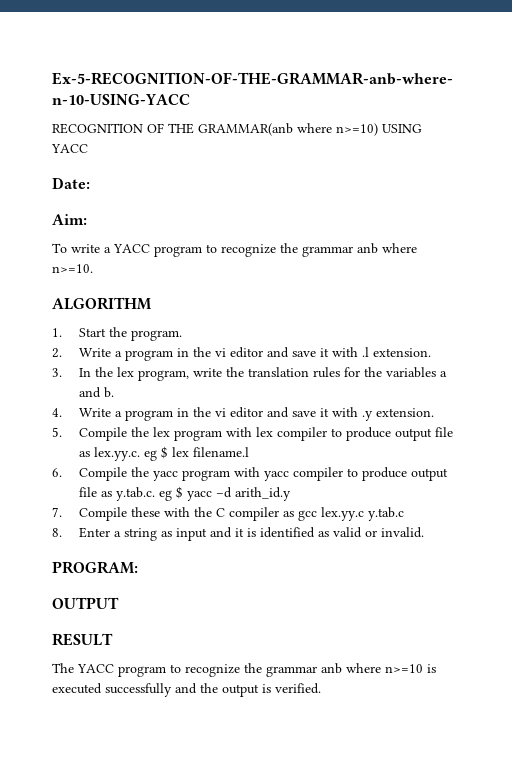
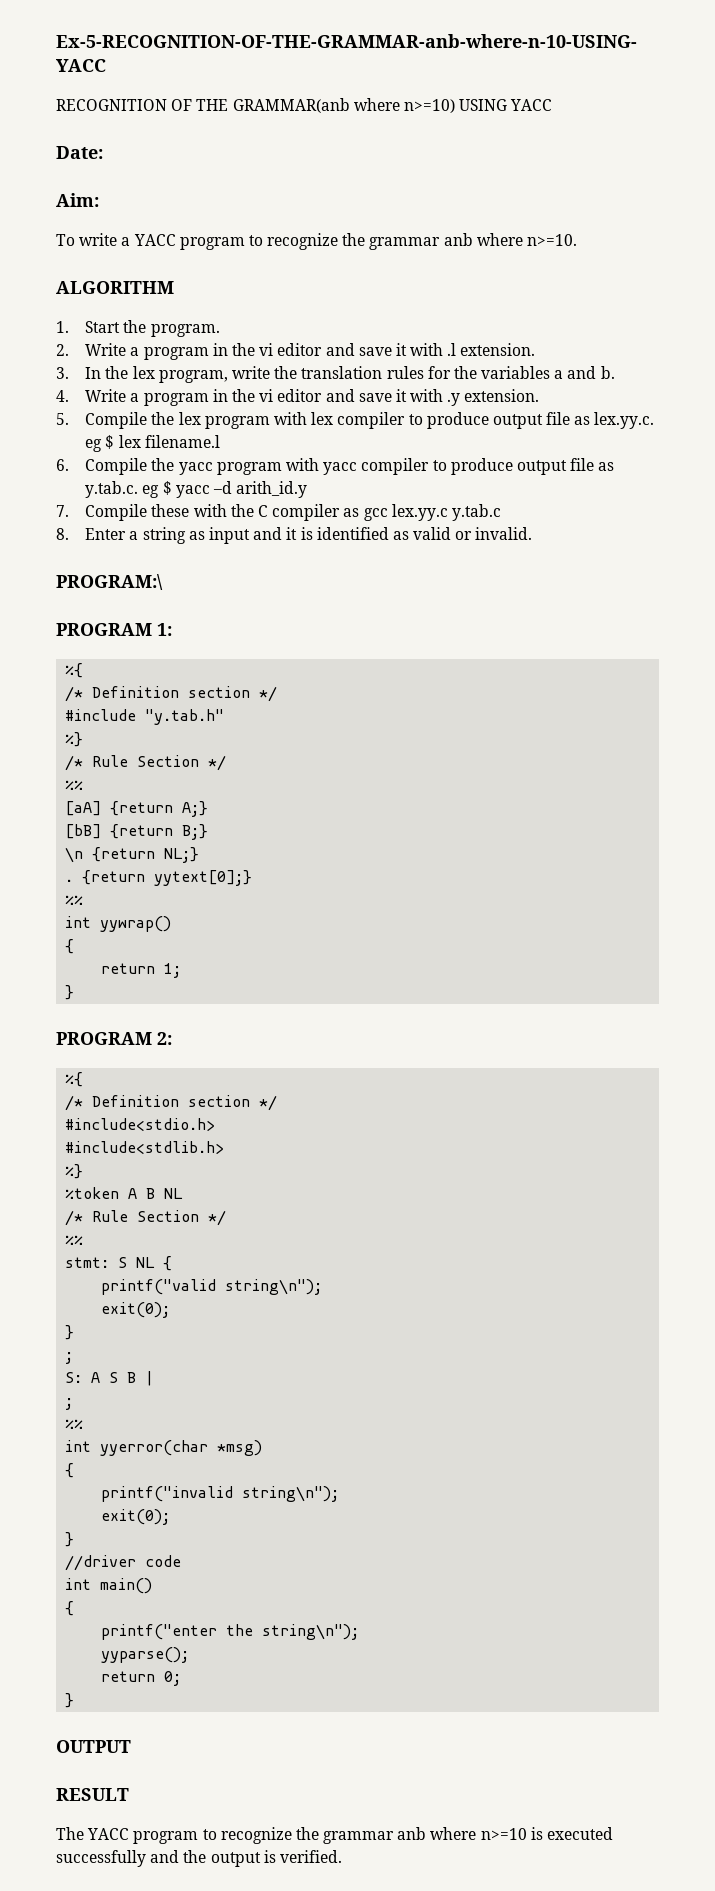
- PROGRAM:
+ PROGRAM:\
+ PROGRAM 1:
+ %{
+ /* Definition section */
+ #include "y.tab.h"
+ %}
+ /* Rule Section */
+ %%
+ [aA] {return A;}
+ [bB] {return B;}
+ \n {return NL;}
+ . {return yytext[0];}
+ %%
+ int yywrap()
+ {
+ return 1;
+ }
+ PROGRAM 2:
+ %{
+ /* Definition section */
+ #include<stdio.h>
+ #include<stdlib.h>
+ %}
+ %token A B NL
+ /* Rule Section */
+ %%
+ stmt: S NL {
+ printf("valid string\n");
+ exit(0);
+ }
+ ;
+ S: A S B |
+ ;
+ %%
+ int yyerror(char *msg)
+ {
+ printf("invalid string\n");
+ exit(0);
+ }
+ //driver code
+ int main()
+ {
+ printf("enter the string\n");
+ yyparse();
+ return 0;
+ }

